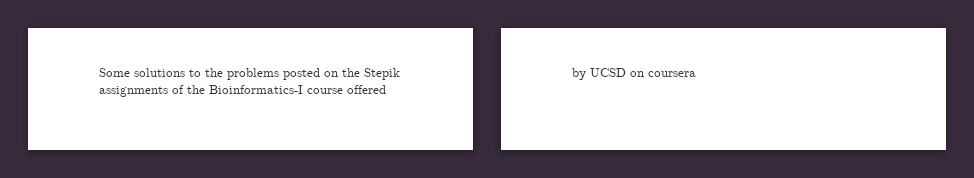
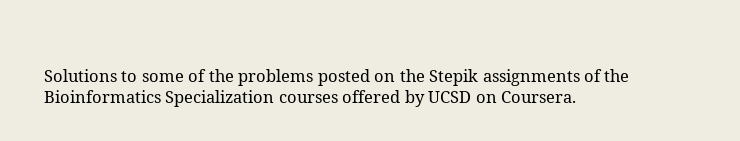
- Some solutions to the problems posted on the Stepik assignments of the Bioinformatics-I course offered by UCSD on coursera
+ Solutions to some of the problems posted on the Stepik assignments of the Bioinformatics Specialization courses offered by UCSD on Coursera.

